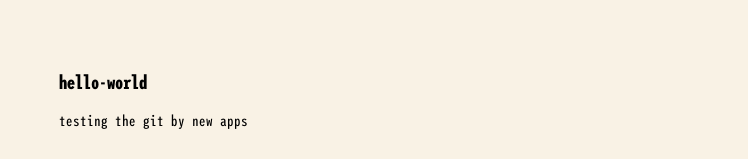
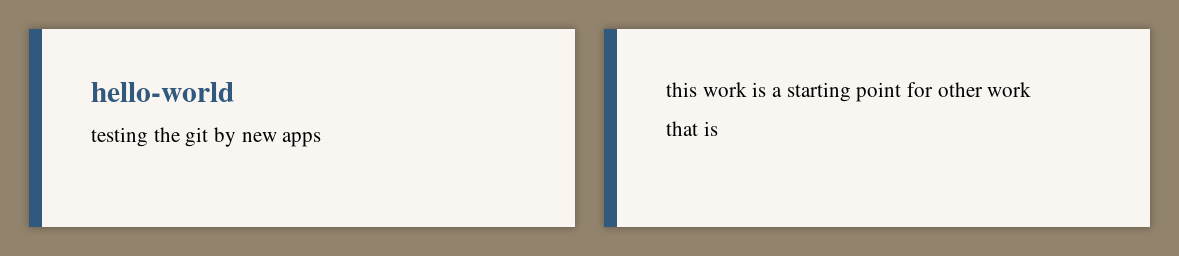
+ this work is a starting point for other work
+ that is

